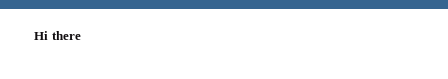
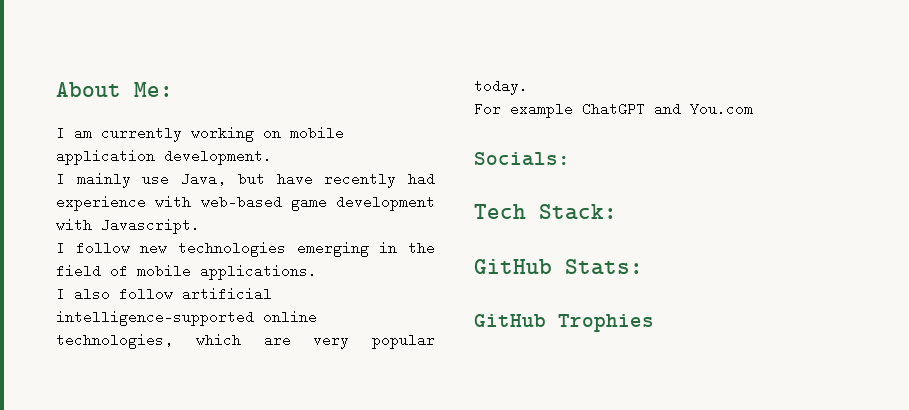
- Hi there
+ About Me:
+ I am currently working on mobile application development.
+ I mainly use Java, but have recently had experience with web-based game development with Javascript.
+ I follow new technologies emerging in the field of mobile applications.
+ I also follow artificial intelligence-supported online technologies, which are very popular today.
+ For example ChatGPT and You.com
+ Socials:
+ Tech Stack:
+ GitHub Stats:
+ GitHub Trophies

